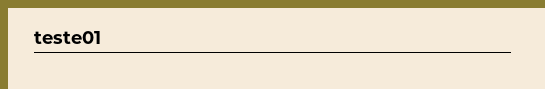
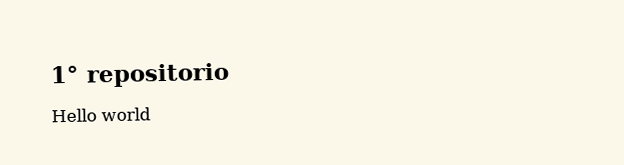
- teste01
+ 1° repositorio
+ Hello world

